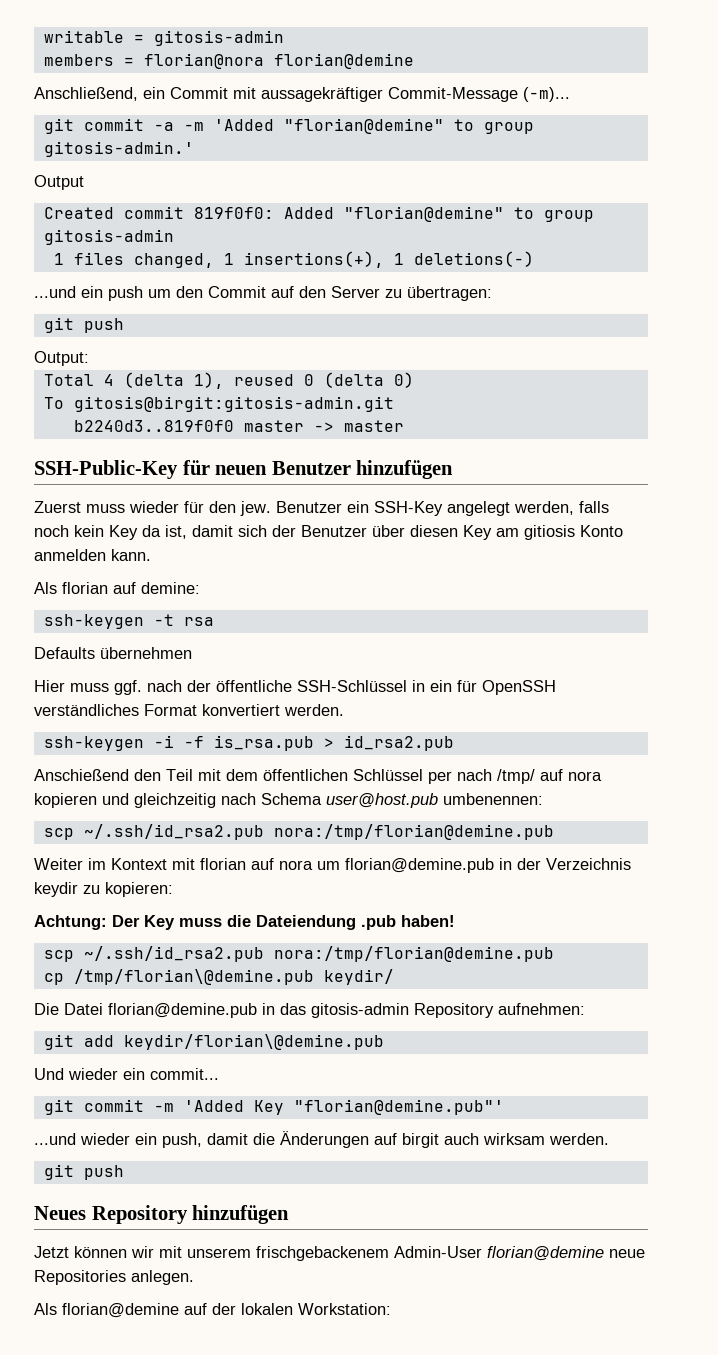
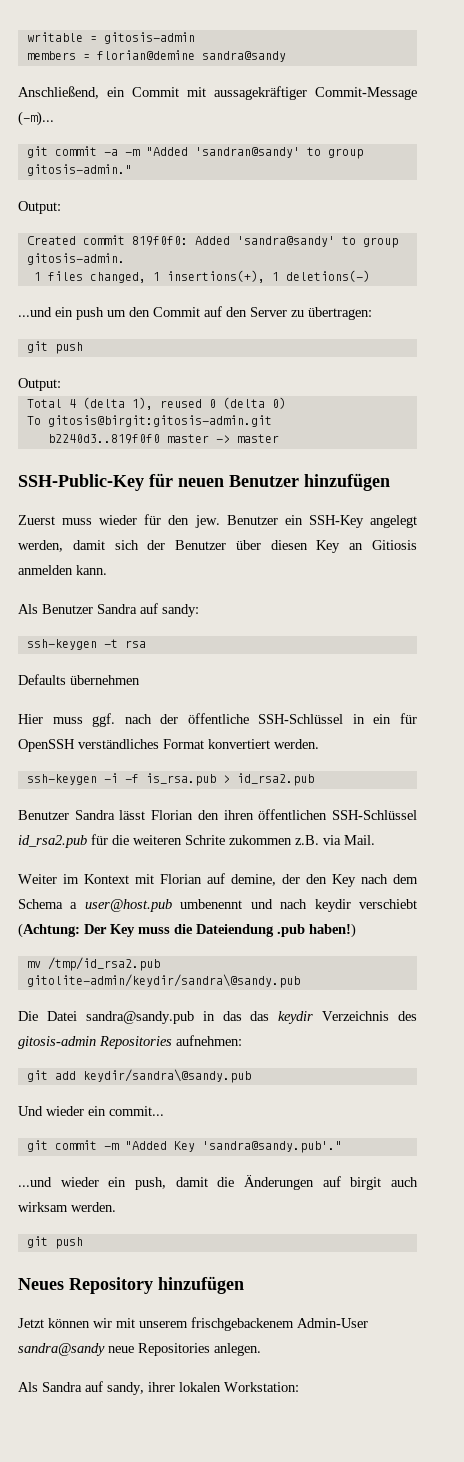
- members = florian@nora florian@demine
+ members = florian@demine sandra@sandy
- git commit -a -m 'Added "florian@demine" to group gitosis-admin.'
- Output
+ git commit -a -m "Added 'sandran@sandy' to group gitosis-admin."
+ Output:
- Created commit 819f0f0: Added "florian@demine" to group gitosis-admin
+ Created commit 819f0f0: Added 'sandra@sandy' to group gitosis-admin.
- Benutzer ein SSH-Key angelegt werden, falls noch kein Key da ist, damit sich der Benutzer über diesen Key am gitiosis Konto anmelden kann.
+ Benutzer ein SSH-Key angelegt werden, damit sich der Benutzer über diesen Key an Gitiosis anmelden kann.
- Als florian auf demine:
+ Als Benutzer Sandra auf sandy:
- Anschießend den Teil mit dem öffentlichen Schlüssel per nach /tmp/ auf nora kopieren und gleichzeitig nach Schema user@host.pub umbenennen:
- scp ~/.ssh/id_rsa2.pub nora:/tmp/florian@demine.pub
- Weiter im Kontext mit florian auf nora um florian@demine.pub in der Verzeichnis keydir zu kopieren:
- Achtung: Der Key muss die Dateiendung .pub haben!
- scp ~/.ssh/id_rsa2.pub nora:/tmp/florian@demine.pub
- cp /tmp/florian\@demine.pub keydir/
+ Benutzer Sandra lässt Florian den ihren öffentlichen SSH-Schlüssel id_rsa2.pub für die weiteren Schrite zukommen z.B. via Mail.
+ Weiter im Kontext mit Florian auf demine, der den Key nach dem Schema a user@host.pub umbenennt und nach keydir verschiebt (Achtung: Der Key muss die Dateiendung .pub haben!)
+ mv /tmp/id_rsa2.pub gitolite-admin/keydir/sandra\@sandy.pub
- Die Datei florian@demine.pub in das gitosis-admin Repository aufnehmen:
+ Die Datei sandra@sandy.pub in das das keydir Verzeichnis des gitosis-admin Repositories aufnehmen:
- git add keydir/florian\@demine.pub
+ git add keydir/sandra\@sandy.pub
- git commit -m 'Added Key "florian@demine.pub"'
+ git commit -m "Added Key 'sandra@sandy.pub'."
- Jetzt können wir mit unserem frischgebackenem Admin-User florian@demine neue Repositories anlegen.
+ Jetzt können wir mit unserem frischgebackenem Admin-User sandra@sandy neue Repositories anlegen.
- Als florian@demine auf der lokalen Workstation:
+ Als Sandra auf sandy, ihrer lokalen Workstation:

